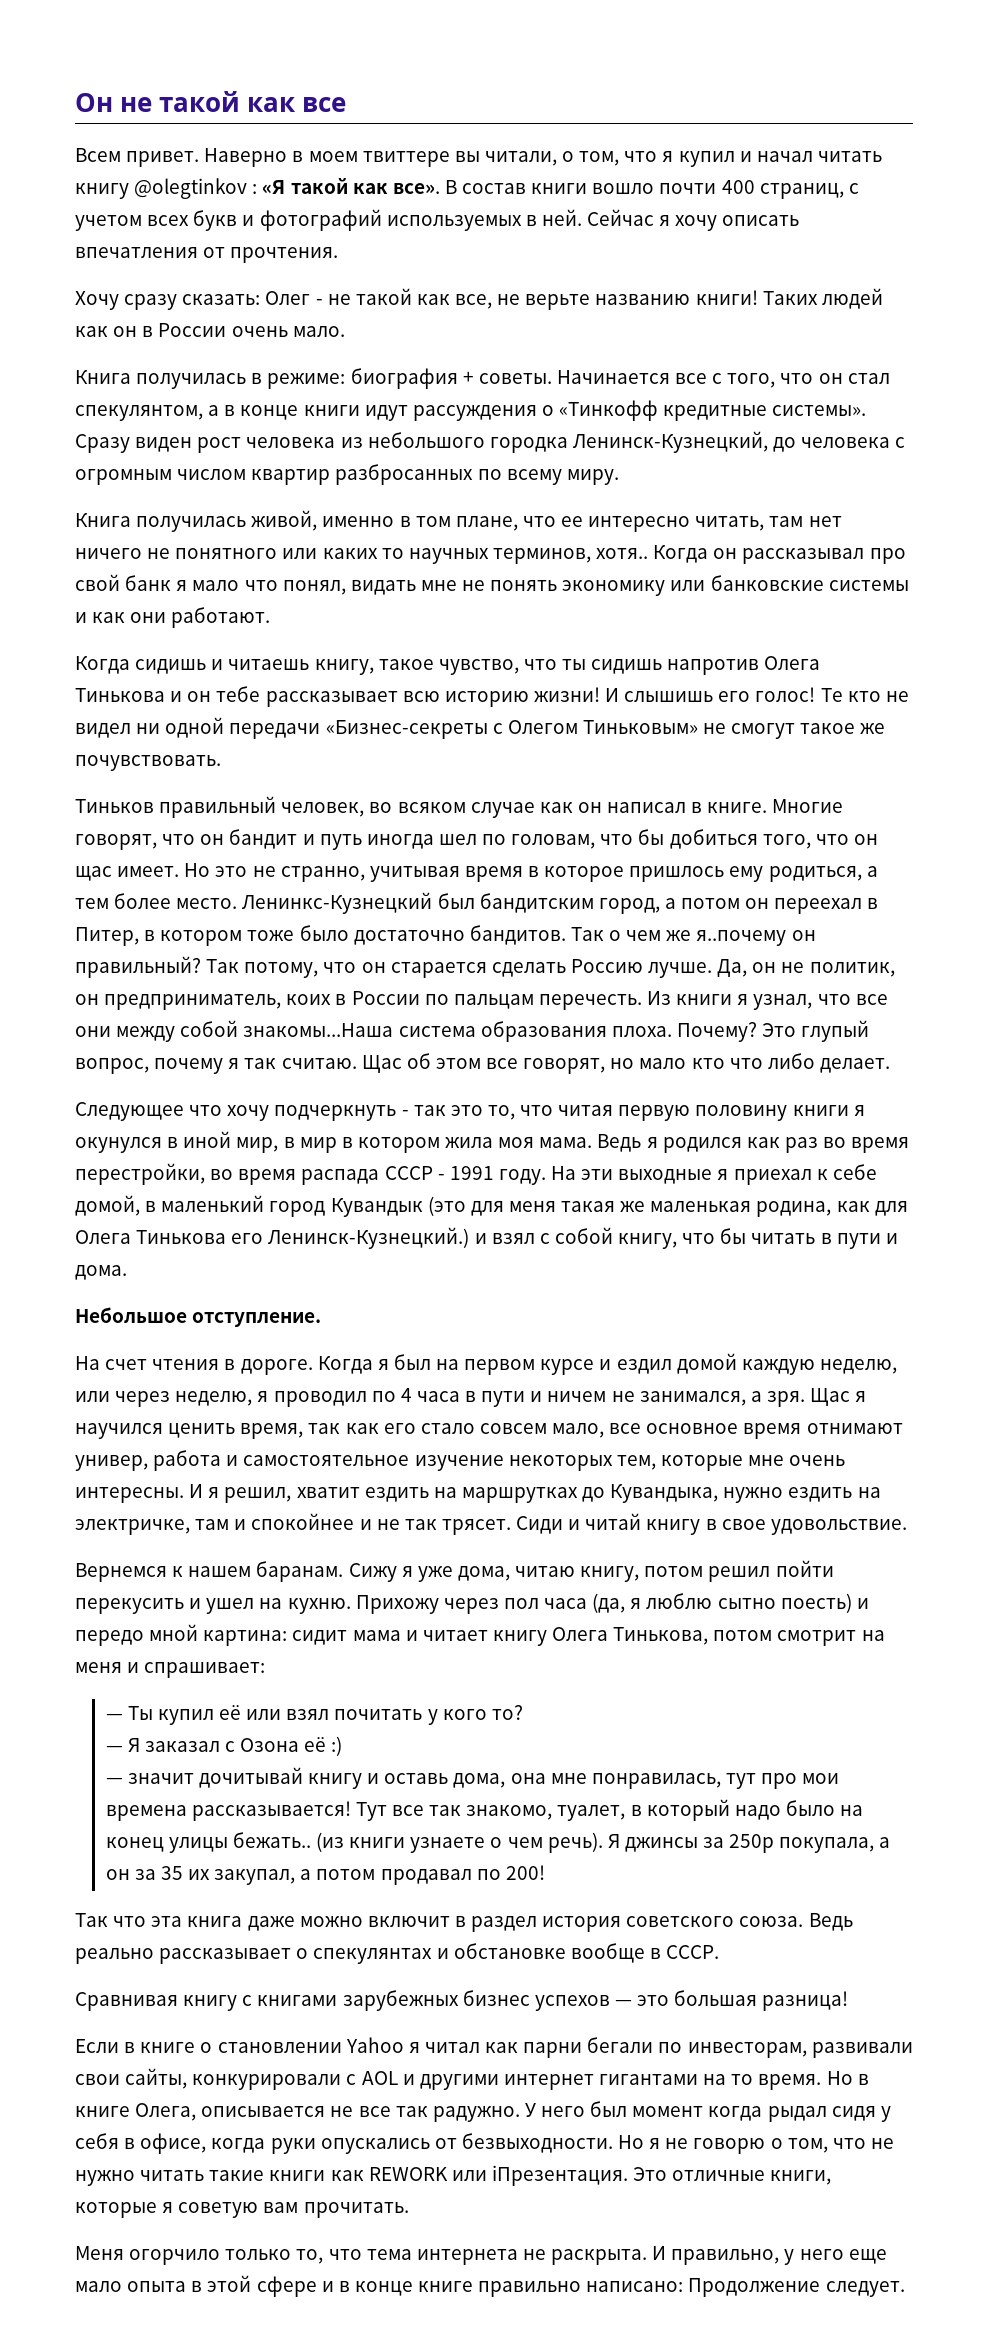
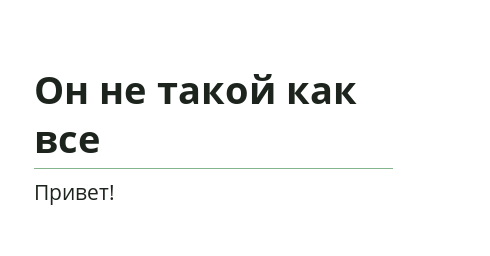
- Всем привет. Наверно в моем твиттере вы читали, о том, что я купил и начал читать книгу @olegtinkov : «Я такой как все». В состав книги вошло почти 400 страниц, с учетом всех букв и фотографий используемых в ней. Сейчас я хочу описать впечатления от прочтения.
- Хочу сразу сказать: Олег - не такой как все, не верьте названию книги! Таких людей как он в России очень мало.
- Книга получилась в режиме: биография + советы. Начинается все с того, что он стал спекулянтом, а в конце книги идут рассуждения о «Тинкофф кредитные системы». Сразу виден рост человека из небольшого городка Ленинск-Кузнецкий, до человека с огромным числом квартир разбросанных по всему миру.
- Книга получилась живой, именно в том плане, что ее интересно читать, там нет ничего не понятного или каких то научных терминов, хотя.. Когда он рассказывал про свой банк я мало что понял, видать мне не понять экономику или банковские системы и как они работают.
- Когда сидишь и читаешь книгу, такое чувство, что ты сидишь напротив Олега Тинькова и он тебе рассказывает всю историю жизни! И слышишь его голос! Те кто не видел ни одной передачи «Бизнес-секреты с Олегом Тиньковым» не смогут такое же почувствовать.
- Тиньков правильный человек, во всяком случае как он написал в книге. Многие говорят, что он бандит и путь иногда шел по головам, что бы добиться того, что он щас имеет. Но это не странно, учитывая время в которое пришлось ему родиться, а тем более место. Ленинкс-Кузнецкий был бандитским город, а потом он переехал в Питер, в котором тоже было достаточно бандитов. Так о чем же я..почему он правильный? Так потому, что он старается сделать Россию лучше. Да, он не политик, он предприниматель, коих в России по пальцам перечесть. Из книги я узнал, что все они между собой знакомы...Наша система образования плоха. Почему? Это глупый вопрос, почему я так считаю. Щас об этом все говорят, но мало кто что либо делает.
- Следующее что хочу подчеркнуть - так это то, что читая первую половину книги я окунулся в иной мир, в мир в котором жила моя мама. Ведь я родился как раз во время перестройки, во время распада СССР - 1991 году. На эти выходные я приехал к себе домой, в маленький город Кувандык (это для меня такая же маленькая родина, как для Олега Тинькова его Ленинск-Кузнецкий.) и взял с собой книгу, что бы читать в пути и дома.
- Небольшое отступление.
- На счет чтения в дороге. Когда я был на первом курсе и ездил домой каждую неделю, или через неделю, я проводил по 4 часа в пути и ничем не занимался, а зря. Щас я научился ценить время, так как его стало совсем мало, все основное время отнимают универ, работа и самостоятельное изучение некоторых тем, которые мне очень интересны. И я решил, хватит ездить на маршрутках до Кувандыка, нужно ездить на электричке, там и спокойнее и не так трясет. Сиди и читай книгу в свое удовольствие.
- Вернемся к нашем баранам. Сижу я уже дома, читаю книгу, потом решил пойти перекусить и ушел на кухню. Прихожу через пол часа (да, я люблю сытно поесть) и передо мной картина: сидит мама и читает книгу Олега Тинькова, потом смотрит на меня и спрашивает:
- — Ты купил её или взял почитать у кого то?
- — Я заказал с Озона её :)
- — значит дочитывай книгу и оставь дома, она мне понравилась, тут про мои времена рассказывается! Тут все так знакомо, туалет, в который надо было на конец улицы бежать.. (из книги узнаете о чем речь). Я джинсы за 250р покупала, а он за 35 их закупал, а потом продавал по 200!
- Так что эта книга даже можно включит в раздел история советского союза. Ведь реально рассказывает о спекулянтах и обстановке вообще в СССР.
- Сравнивая книгу с книгами зарубежных бизнес успехов — это большая разница!
- Если в книге о становлении Yahoo я читал как парни бегали по инвесторам, развивали свои сайты, конкурировали с AOL и другими интернет гигантами на то время. Но в книге Олега, описывается не все так радужно. У него был момент когда рыдал сидя у себя в офисе, когда руки опускались от безвыходности. Но я не говорю о том, что не нужно читать такие книги как REWORK или iПрезентация. Это отличные книги, которые я советую вам прочитать.
- Меня огорчило только то, что тема интернета не раскрыта. И правильно, у него еще мало опыта в этой сфере и в конце книге правильно написано: Продолжение следует.
+ Привет!

